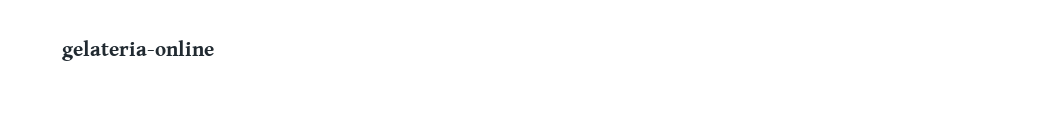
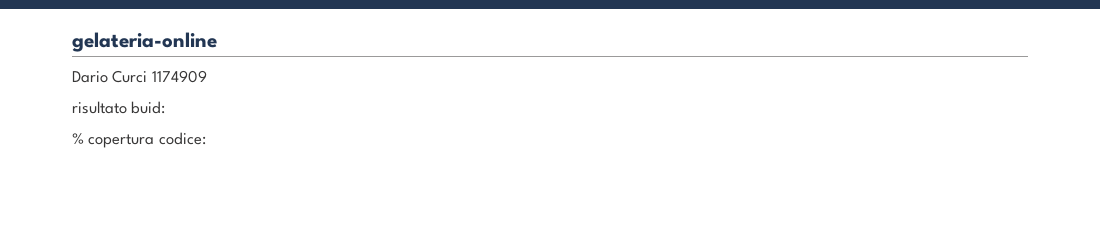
+ Dario Curci 1174909
+ risultato buid:
+ % copertura codice:

